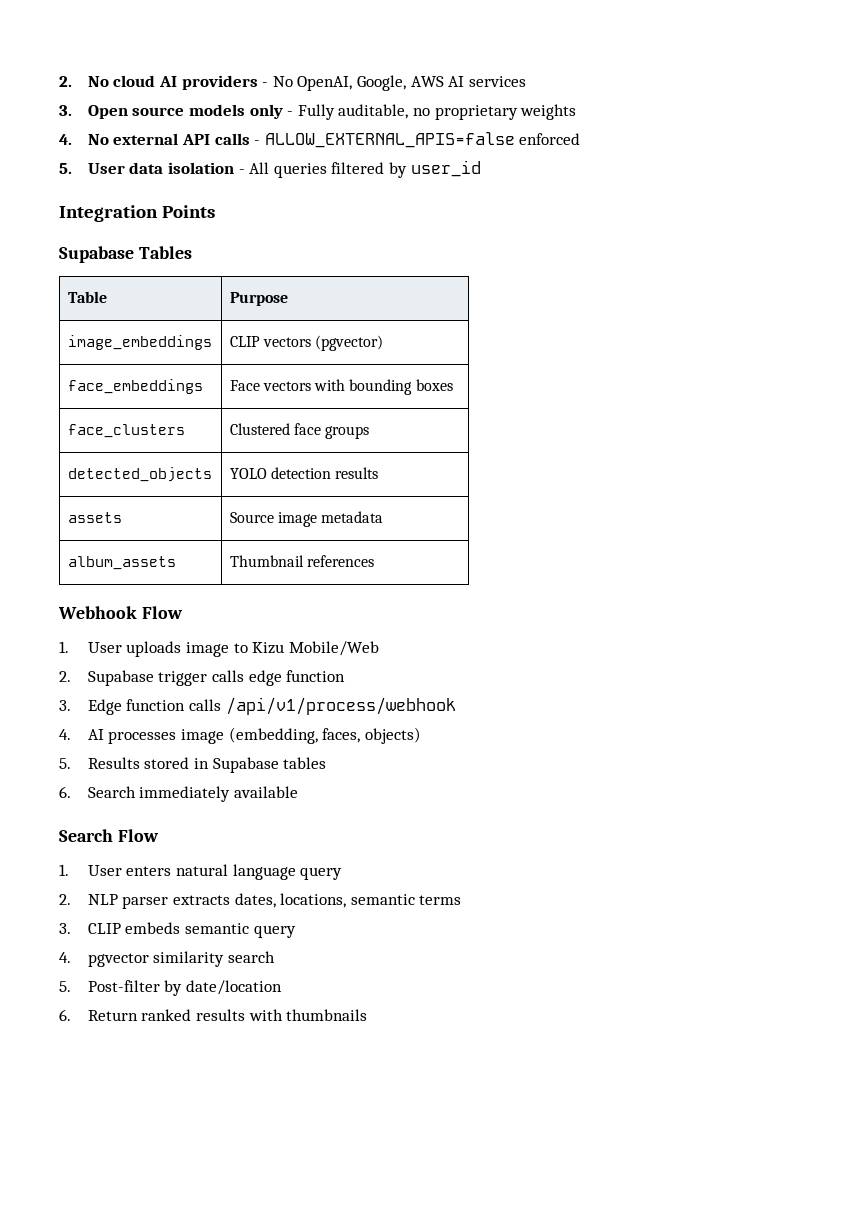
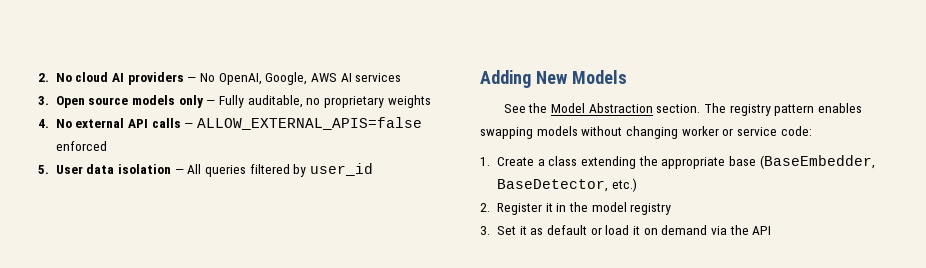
- 2. No cloud AI providers - No OpenAI, Google, AWS AI services
+ 2. No cloud AI providers — No OpenAI, Google, AWS AI services
- 3. Open source models only - Fully auditable, no proprietary weights
+ 3. Open source models only — Fully auditable, no proprietary weights
- 4. No external API calls - ALLOW_EXTERNAL_APIS=false enforced
+ 4. No external API calls — ALLOW_EXTERNAL_APIS=false enforced
- 5. User data isolation - All queries filtered by user_id
+ 5. User data isolation — All queries filtered by user_id
- Integration Points
- Supabase Tables
- Table | Purpose
- image_embeddings | CLIP vectors (pgvector)
- face_embeddings | Face vectors with bounding boxes
- face_clusters | Clustered face groups
- detected_objects | YOLO detection results
- assets | Source image metadata
- album_assets | Thumbnail references
- Webhook Flow
- 1. User uploads image to Kizu Mobile/Web
- 2. Supabase trigger calls edge function
- 3. Edge function calls /api/v1/process/webhook
- 4. AI processes image (embedding, faces, objects)
- 5. Results stored in Supabase tables
- 6. Search immediately available
- Search Flow
- 1. User enters natural language query
- 2. NLP parser extracts dates, locations, semantic terms
- 3. CLIP embeds semantic query
- 4. pgvector similarity search
- 5. Post-filter by date/location
- 6. Return ranked results with thumbnails
+ Adding New Models
+ See the Model Abstraction section. The registry pattern enables swapping models without changing worker or service code:
+ 1. Create a class extending the appropriate base (BaseEmbedder, BaseDetector, etc.)
+ 2. Register it in the model registry
+ 3. Set it as default or load it on demand via the API

